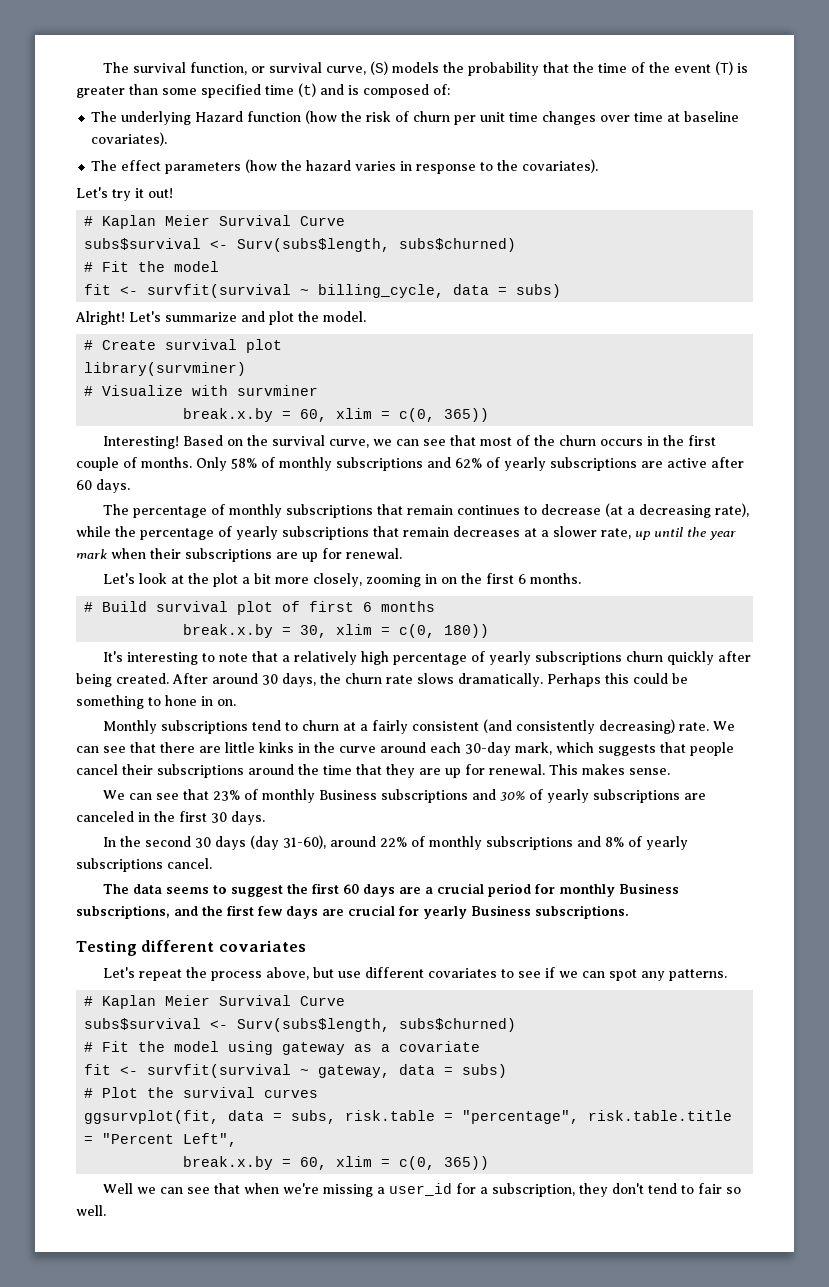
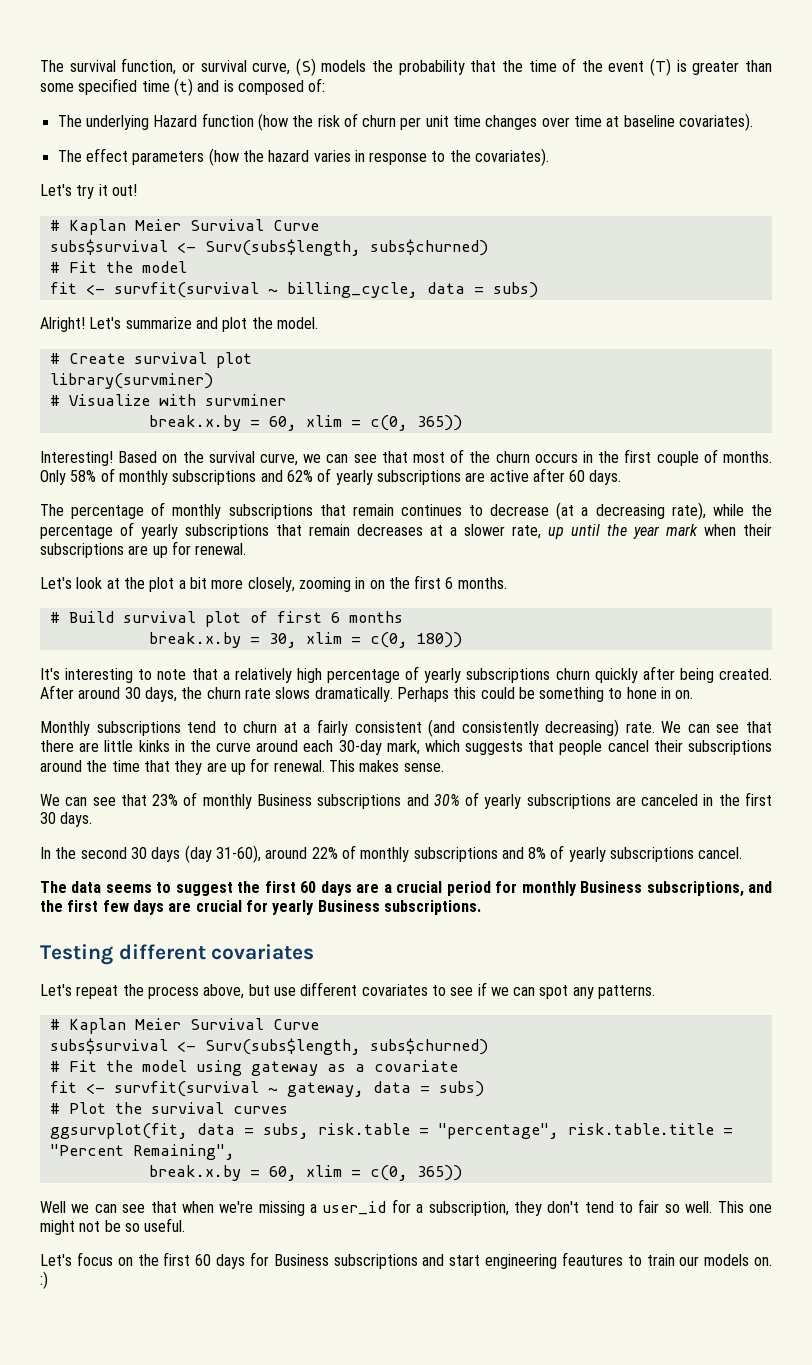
- ggsurvplot(fit, data = subs, risk.table = "percentage", risk.table.title = "Percent Left",
+ ggsurvplot(fit, data = subs, risk.table = "percentage", risk.table.title = "Percent Remaining",
+ This one might not be so useful.
+ Let's focus on the first 60 days for Business subscriptions and start engineering feautures to train our models on. :)

